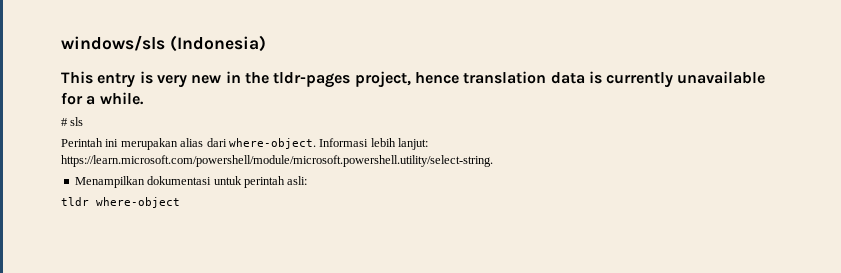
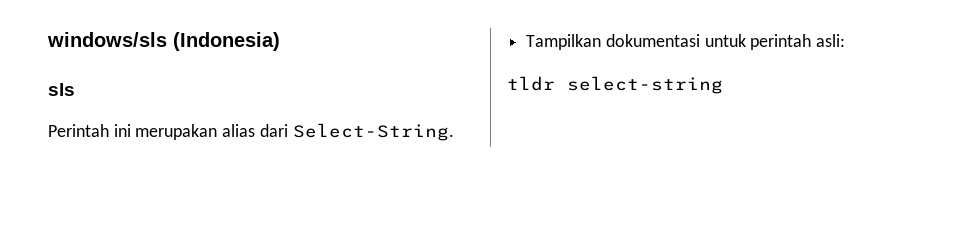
- This entry is very new in the tldr-pages project, hence translation data is currently unavailable for a while.
- # sls
+ sls
- Perintah ini merupakan alias dari where-object. Informasi lebih lanjut: https://learn.microsoft.com/powershell/module/microsoft.powershell.utility/select-string.
- Menampilkan dokumentasi untuk perintah asli:
+ Perintah ini merupakan alias dari Select-String.
+ Tampilkan dokumentasi untuk perintah asli:
- tldr where-object
+ tldr select-string

